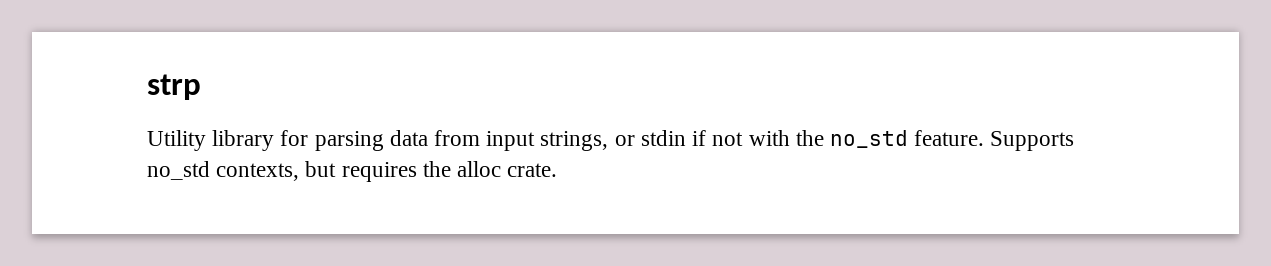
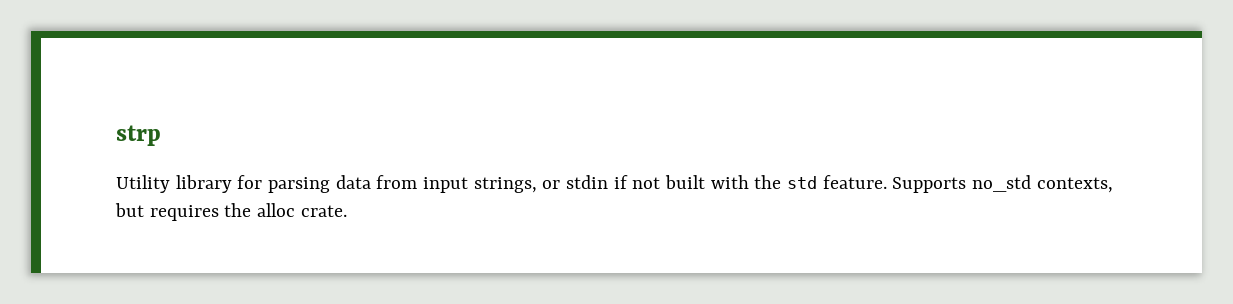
- Utility library for parsing data from input strings, or stdin if not with the no_std feature.
+ Utility library for parsing data from input strings, or stdin if not built with the std feature.

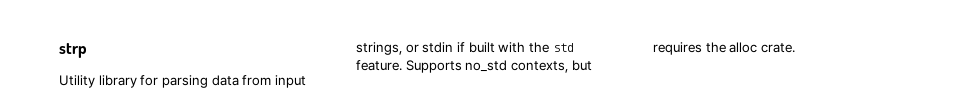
- Utility library for parsing data from input strings, or stdin if not built with the std feature.
+ Utility library for parsing data from input strings, or stdin if built with the std feature.

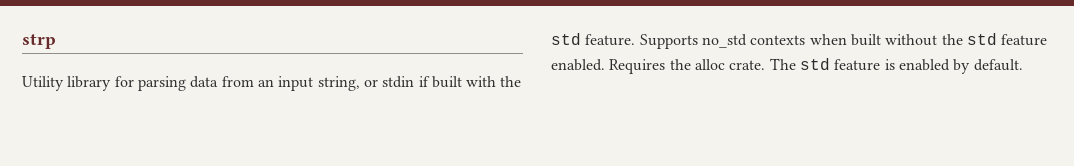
- Utility library for parsing data from input strings, or stdin if built with the std feature.
+ Utility library for parsing data from an input string, or stdin if built with the std feature.
- Supports no_std contexts, but requires the alloc crate.
+ Supports no_std contexts when built without the std feature enabled. Requires the alloc crate. The std feature is enabled by default.

